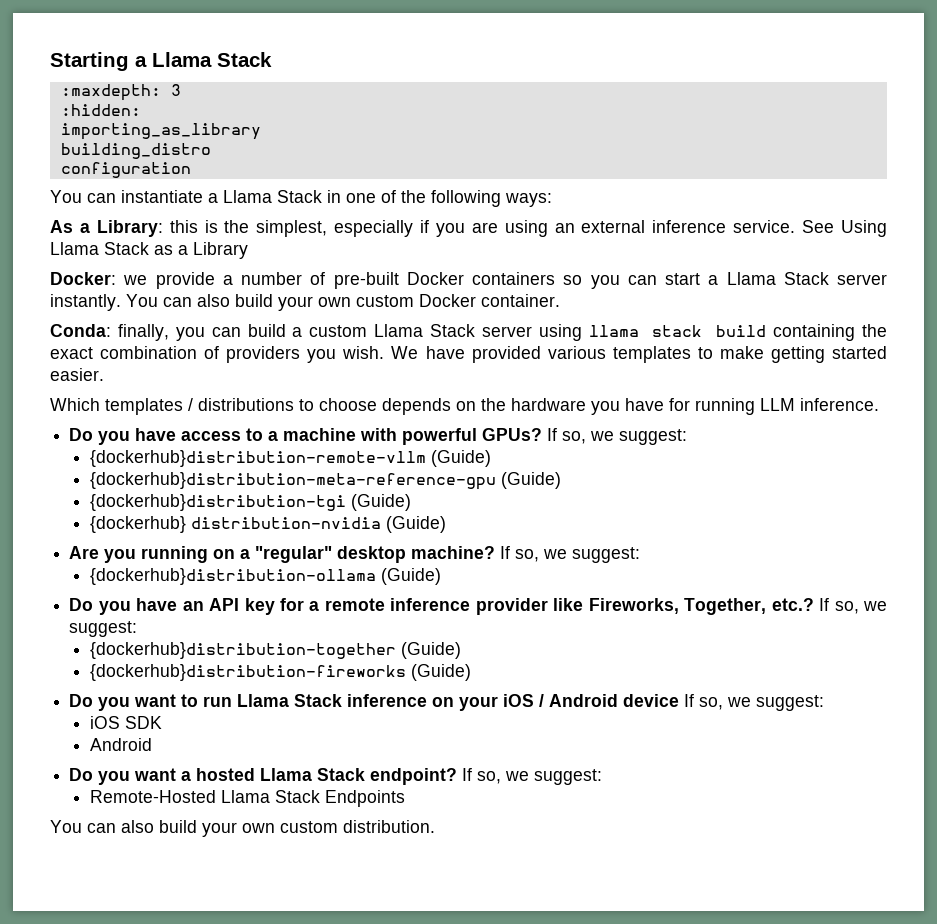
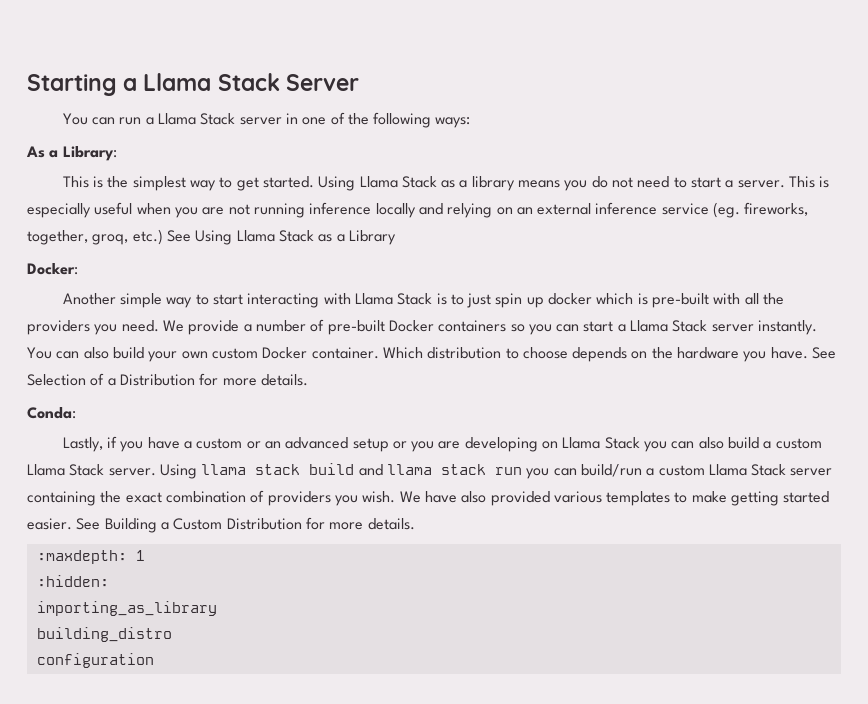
- Starting a Llama Stack
- :maxdepth: 3
- :hidden:
- importing_as_library
- building_distro
- configuration
- You can instantiate a Llama Stack in one of the following ways:
+ Starting a Llama Stack Server
+ You can run a Llama Stack server in one of the following ways:
- As a Library: this is the simplest, especially if you are using an external inference service. See Using Llama Stack as a Library
+ As a Library:
+ This is the simplest way to get started. Using Llama Stack as a library means you do not need to start a server. This is especially useful when you are not running inference locally and relying on an external inference service (eg. fireworks, together, groq, etc.) See Using Llama Stack as a Library
- Docker: we provide a number of pre-built Docker containers so you can start a Llama Stack server instantly.
+ Docker:
+ Another simple way to start interacting with Llama Stack is to just spin up docker which is pre-built with all the providers you need. We provide a number of pre-built Docker containers so you can start a Llama Stack server instantly.
- You can also build your own custom Docker container.
- Conda: finally, you can build a custom Llama Stack server using llama stack build containing the exact combination of providers you wish.
+ You can also build your own custom Docker container. Which distribution to choose depends on the hardware you have. See Selection of a Distribution for more details.
+ Conda:
+ Lastly, if you have a custom or an advanced setup or you are developing on Llama Stack you can also build a custom Llama Stack server. Using llama stack build and llama stack run you can build/run a custom Llama Stack server containing the exact combination of providers you wish.
- We have provided various templates to make getting started easier.
- Which templates / distributions to choose depends on the hardware you have for running LLM inference.
- Do you have access to a machine with powerful GPUs? If so, we suggest:
- {dockerhub}distribution-remote-vllm (Guide)
- {dockerhub}distribution-meta-reference-gpu (Guide)
- {dockerhub}distribution-tgi (Guide)
- {dockerhub} distribution-nvidia (Guide)
- Are you running on a "regular" desktop machine? If so, we suggest:
- {dockerhub}distribution-ollama (Guide)
- Do you have an API key for a remote inference provider like Fireworks, Together, etc.? If so, we suggest:
- {dockerhub}distribution-together (Guide)
- {dockerhub}distribution-fireworks (Guide)
- Do you want to run Llama Stack inference on your iOS / Android device If so, we suggest:
- iOS SDK
- Android
- Do you want a hosted Llama Stack endpoint? If so, we suggest:
- Remote-Hosted Llama Stack Endpoints
- You can also build your own custom distribution.
+ We have also provided various templates to make getting started easier. See Building a Custom Distribution for more details.
+ :maxdepth: 1
+ :hidden:
+ importing_as_library
+ building_distro
+ configuration

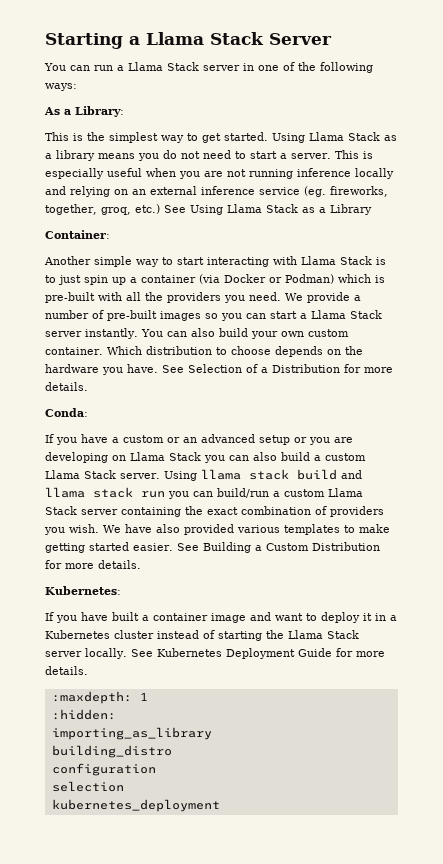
- Docker:
+ Container:
- Another simple way to start interacting with Llama Stack is to just spin up docker which is pre-built with all the providers you need.
+ Another simple way to start interacting with Llama Stack is to just spin up a container (via Docker or Podman) which is pre-built with all the providers you need.
- We provide a number of pre-built Docker containers so you can start a Llama Stack server instantly.
+ We provide a number of pre-built images so you can start a Llama Stack server instantly.
- You can also build your own custom Docker container.
+ You can also build your own custom container.
- Lastly, if you have a custom or an advanced setup or you are developing on Llama Stack you can also build a custom Llama Stack server.
+ If you have a custom or an advanced setup or you are developing on Llama Stack you can also build a custom Llama Stack server.
+ Kubernetes:
+ If you have built a container image and want to deploy it in a Kubernetes cluster instead of starting the Llama Stack server locally. See Kubernetes Deployment Guide for more details.
+ selection
+ kubernetes_deployment

